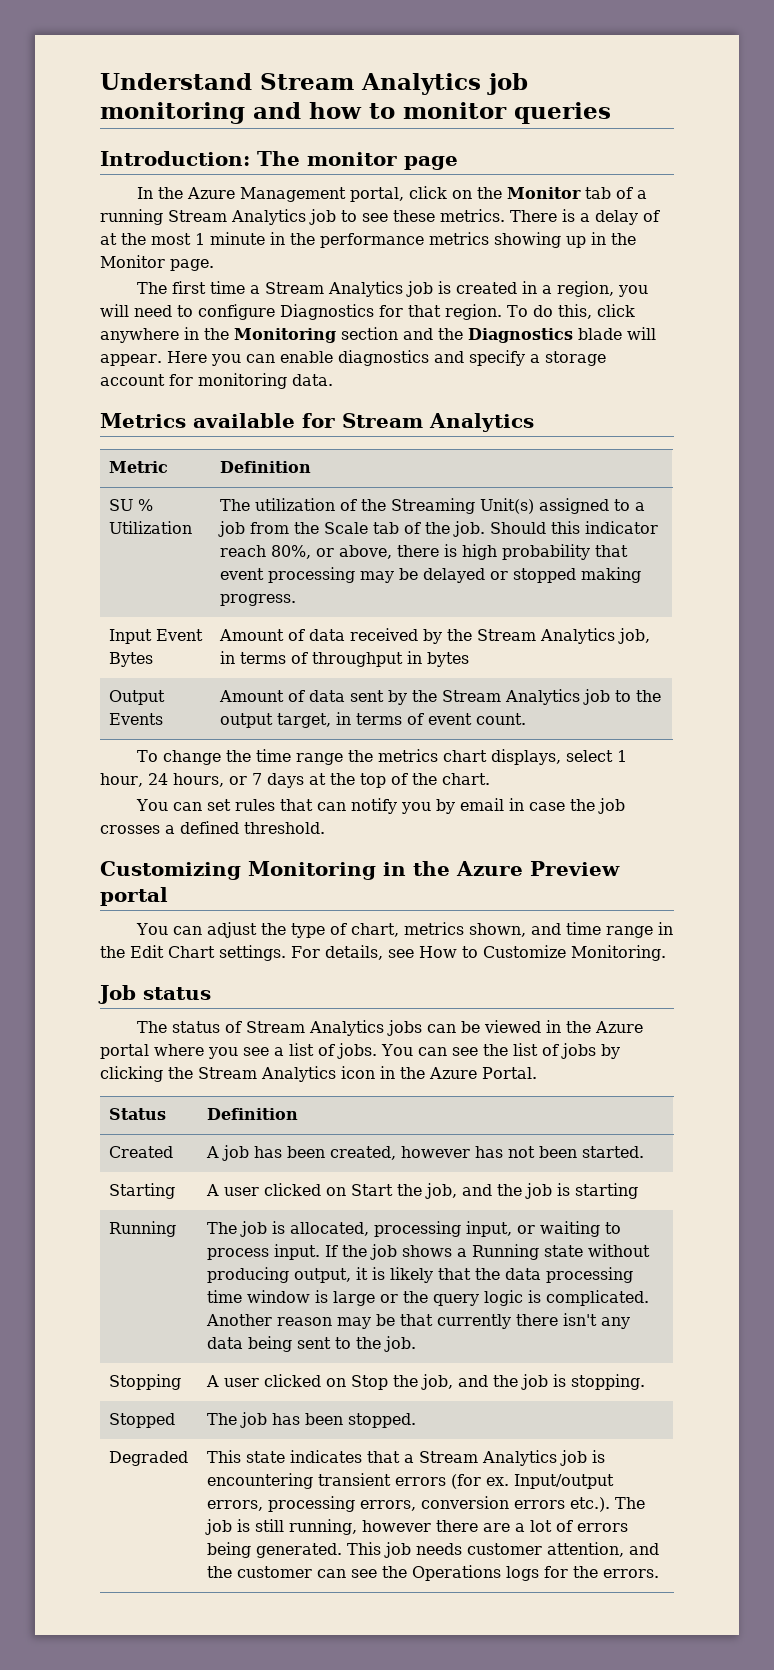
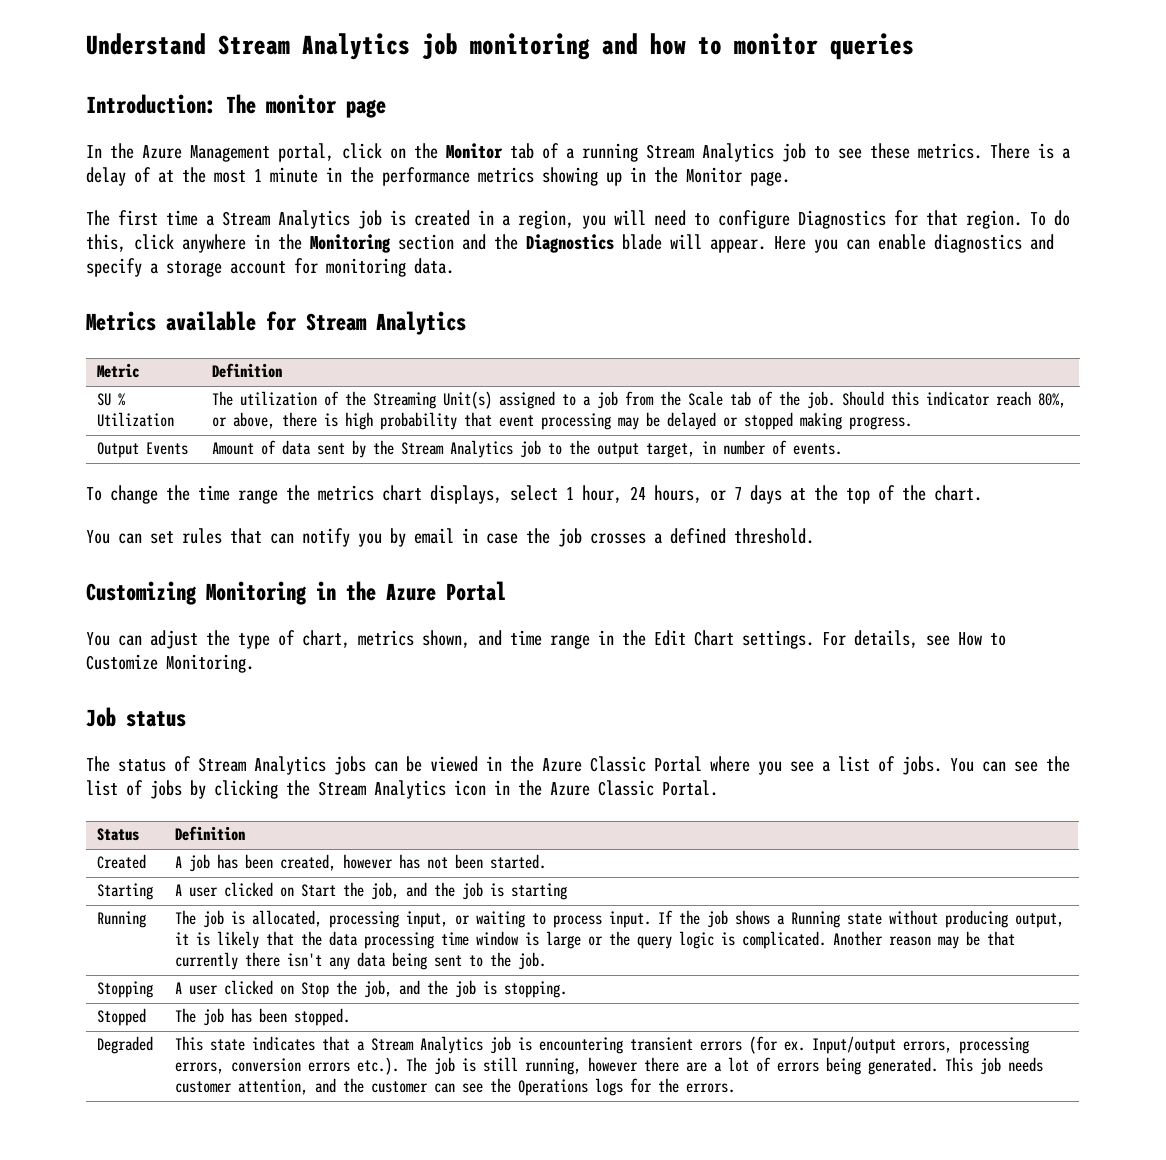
- Input Event Bytes | Amount of data received by the Stream Analytics job, in terms of throughput in bytes
- Output Events | Amount of data sent by the Stream Analytics job to the output target, in terms of event count.
+ Output Events | Amount of data sent by the Stream Analytics job to the output target, in number of events.
- Customizing Monitoring in the Azure Preview portal
+ Customizing Monitoring in the Azure Portal
- The status of Stream Analytics jobs can be viewed in the Azure portal where you see a list of jobs.
+ The status of Stream Analytics jobs can be viewed in the Azure Classic Portal where you see a list of jobs.
- You can see the list of jobs by clicking the Stream Analytics icon in the Azure Portal.
+ You can see the list of jobs by clicking the Stream Analytics icon in the Azure Classic Portal.

